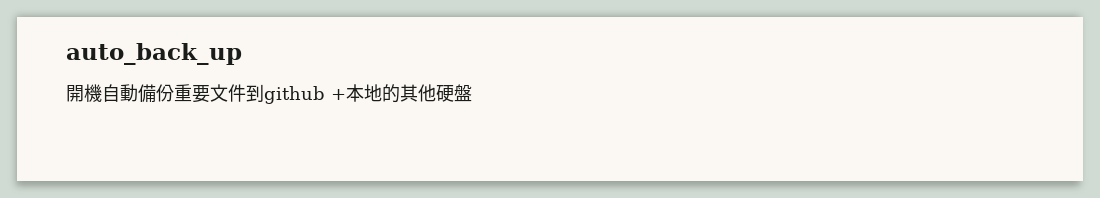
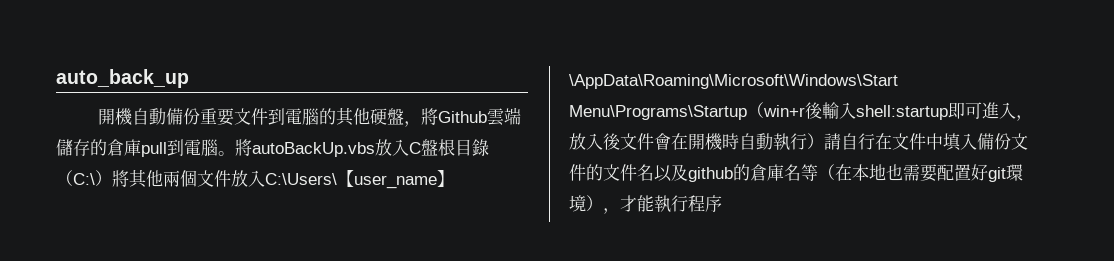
- 開機自動備份重要文件到github +本地的其他硬盤
+ 開機自動備份重要文件到電腦的其他硬盤，將Github雲端儲存的倉庫pull到電腦。將autoBackUp.vbs放入C盤根目錄（C:\）將其他兩個文件放入C:\Users\【user_name】\AppData\Roaming\Microsoft\Windows\Start Menu\Programs\Startup（win+r後輸入shell:startup即可進入，放入後文件會在開機時自動執行）請自行在文件中填入備份文件的文件名以及github的倉庫名等（在本地也需要配置好git環境），才能執行程序

